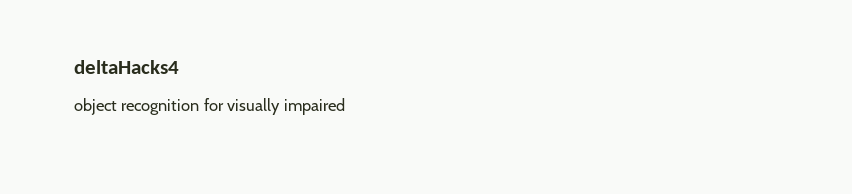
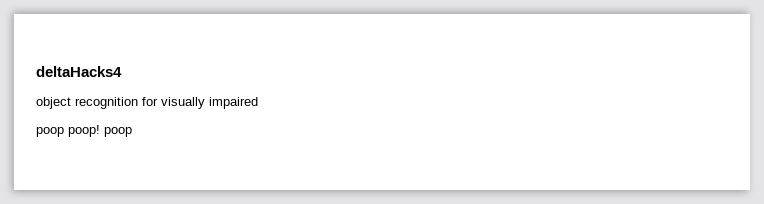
+ poop poop! poop

